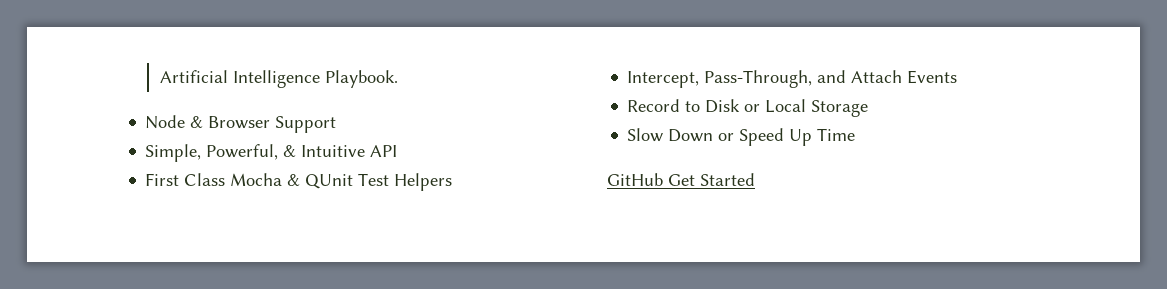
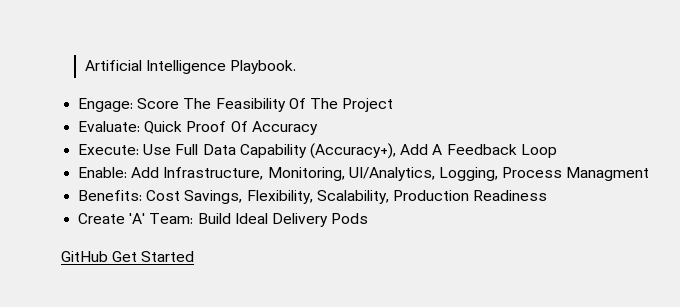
- Node & Browser Support
- Simple, Powerful, & Intuitive API
- First Class Mocha & QUnit Test Helpers
- Intercept, Pass-Through, and Attach Events
- Record to Disk or Local Storage
- Slow Down or Speed Up Time
+ Engage: Score The Feasibility Of The Project
+ Evaluate: Quick Proof Of Accuracy
+ Execute: Use Full Data Capability (Accuracy+), Add A Feedback Loop
+ Enable: Add Infrastructure, Monitoring, UI/Analytics, Logging, Process Managment
+ Benefits: Cost Savings, Flexibility, Scalability, Production Readiness
+ Create 'A' Team: Build Ideal Delivery Pods

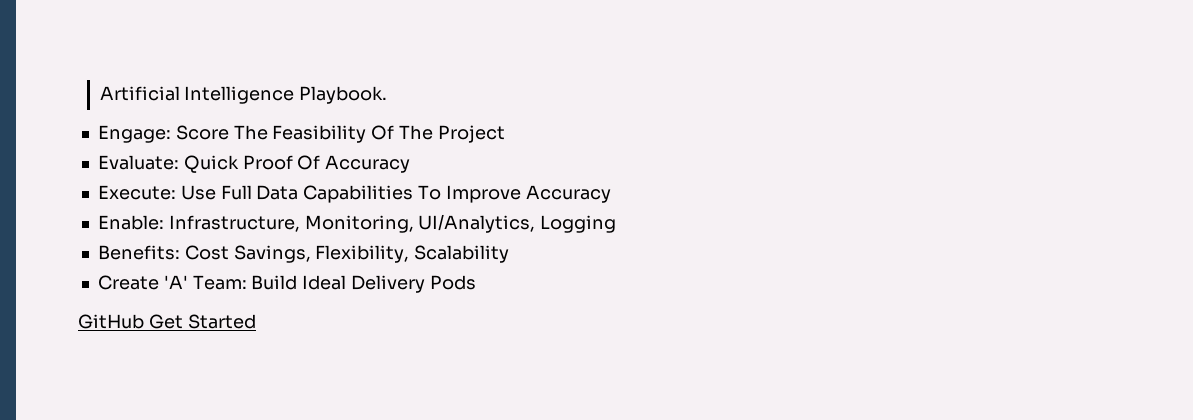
- Execute: Use Full Data Capability (Accuracy+), Add A Feedback Loop
+ Execute: Use Full Data Capabilities To Improve Accuracy
- Enable: Add Infrastructure, Monitoring, UI/Analytics, Logging, Process Managment
+ Enable: Infrastructure, Monitoring, UI/Analytics, Logging
- Benefits: Cost Savings, Flexibility, Scalability, Production Readiness
+ Benefits: Cost Savings, Flexibility, Scalability

